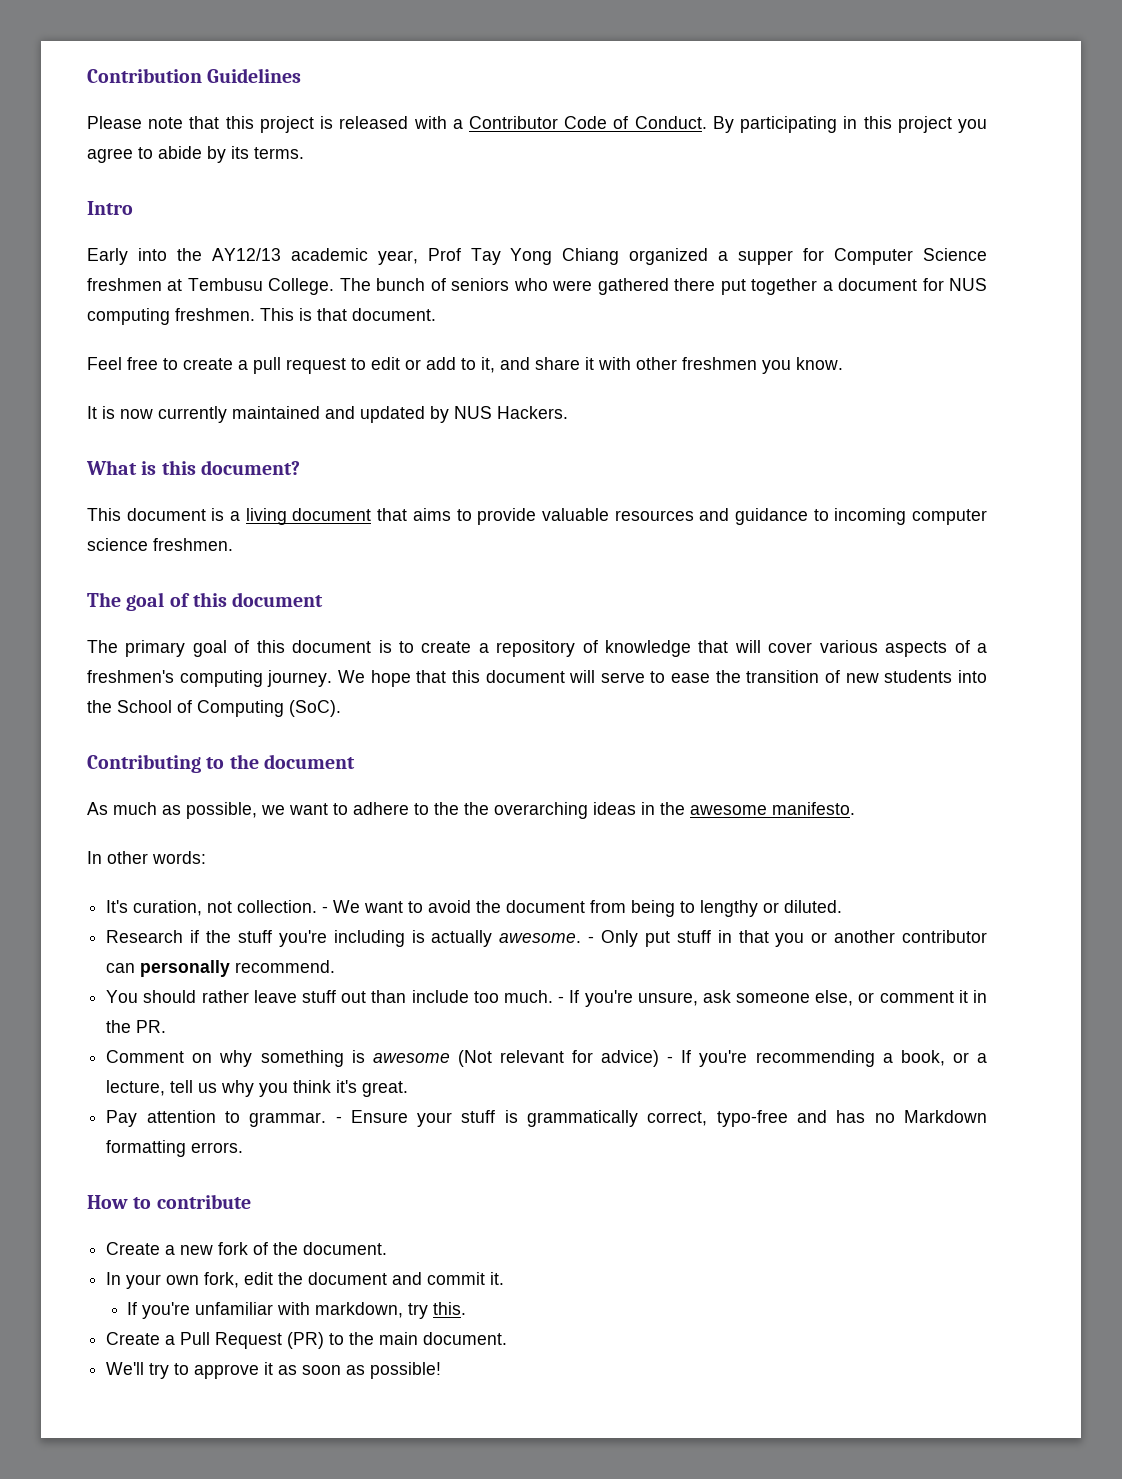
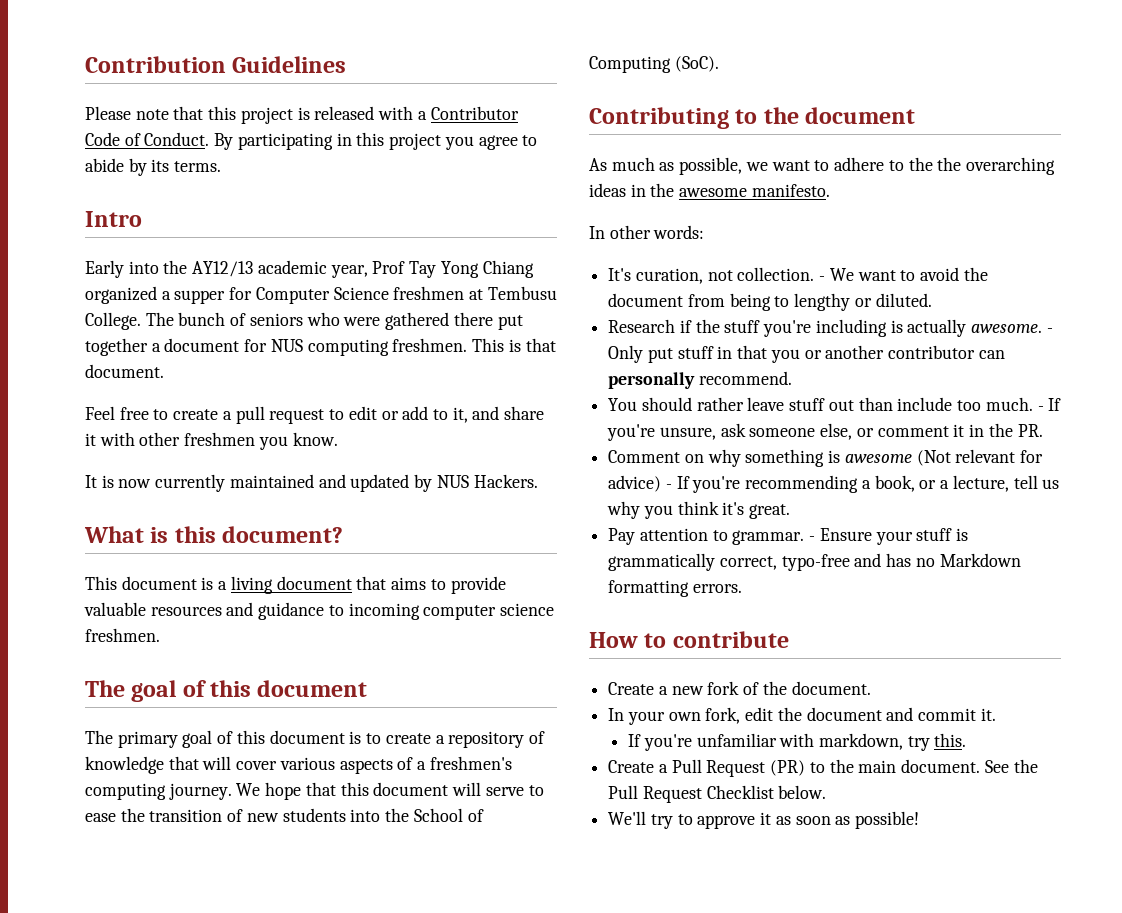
+ See the Pull Request Checklist below.

